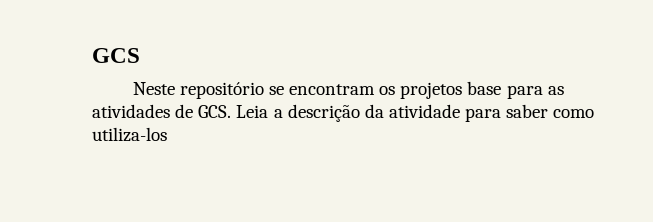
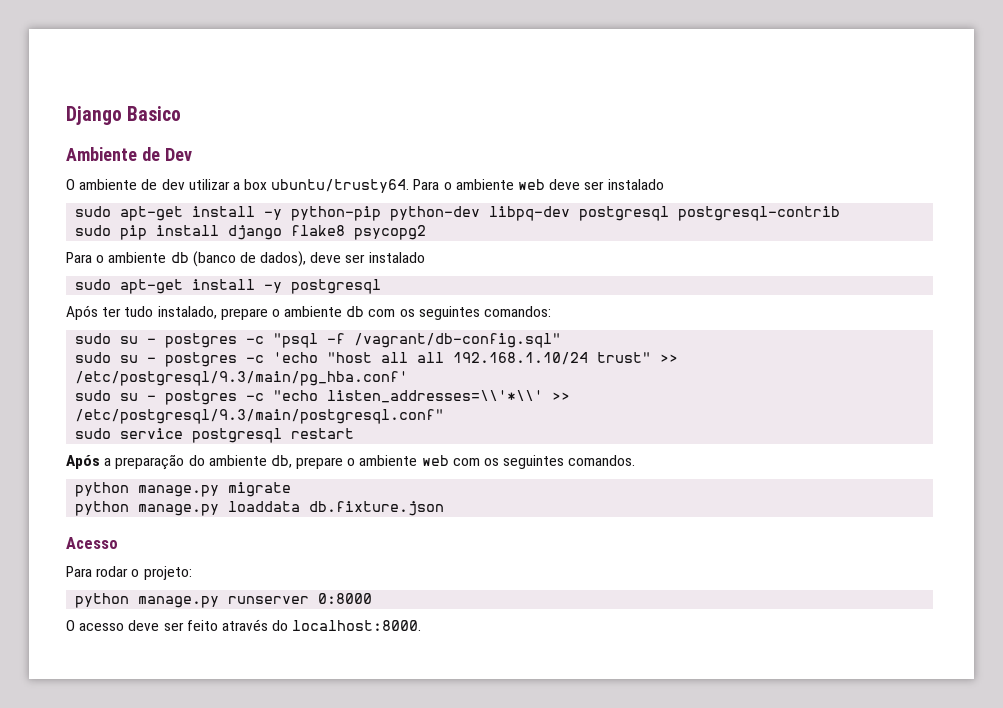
- GCS
- Neste repositório se encontram os projetos base para as atividades de GCS. Leia a descrição da atividade para saber como utiliza-los
+ Django Basico
+ Ambiente de Dev
+ O ambiente de dev utilizar a box ubuntu/trusty64. Para o ambiente web deve ser instalado
+ sudo apt-get install -y python-pip python-dev libpq-dev postgresql postgresql-contrib
+ sudo pip install django flake8 psycopg2
+ Para o ambiente db (banco de dados), deve ser instalado
+ sudo apt-get install -y postgresql
+ Após ter tudo instalado, prepare o ambiente db com os seguintes comandos:
+ sudo su - postgres -c "psql -f /vagrant/db-config.sql"
+ sudo su - postgres -c 'echo "host all all 192.168.1.10/24 trust" >> /etc/postgresql/9.3/main/pg_hba.conf'
+ sudo su - postgres -c "echo listen_addresses=\\'*\\' >> /etc/postgresql/9.3/main/postgresql.conf"
+ sudo service postgresql restart
+ Após a preparação do ambiente db, prepare o ambiente web com os seguintes comandos.
+ python manage.py migrate
+ python manage.py loaddata db.fixture.json
+ Acesso
+ Para rodar o projeto:
+ python manage.py runserver 0:8000
+ O acesso deve ser feito através do localhost:8000.

